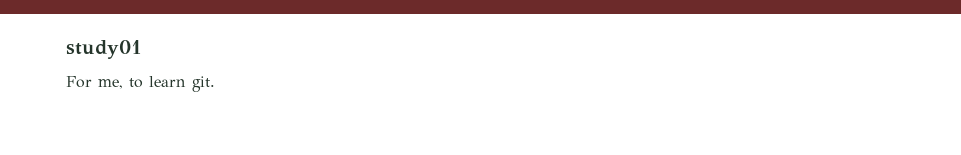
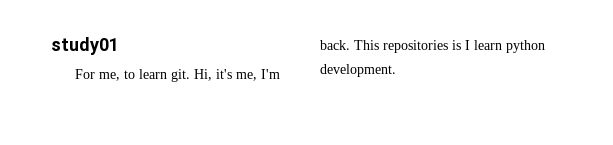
+ Hi, it's me, I'm back. This repositories is I learn python development.

